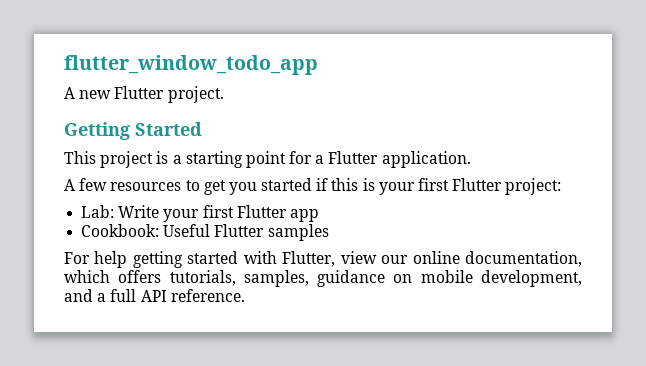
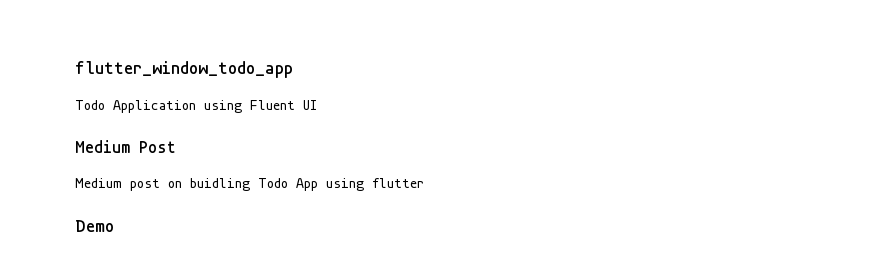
- A new Flutter project.
- Getting Started
- This project is a starting point for a Flutter application.
- A few resources to get you started if this is your first Flutter project:
- Lab: Write your first Flutter app
- Cookbook: Useful Flutter samples
- For help getting started with Flutter, view our online documentation, which offers tutorials, samples, guidance on mobile development, and a full API reference.
+ Todo Application using Fluent UI
+ Medium Post
+ Medium post on buidling Todo App using flutter
+ Demo

